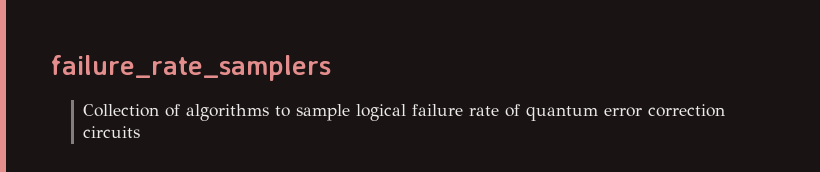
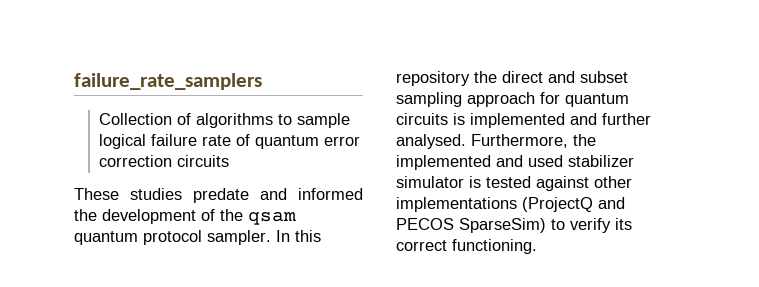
+ These studies predate and informed the development of the qsam quantum protocol sampler. In this repository the direct and subset sampling approach for quantum circuits is implemented and further analysed. Furthermore, the implemented and used stabilizer simulator is tested against other implementations (ProjectQ and PECOS SparseSim) to verify its correct functioning.

